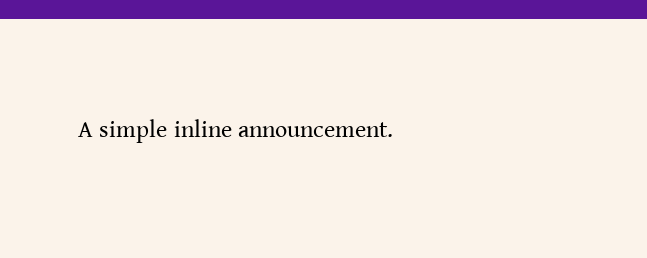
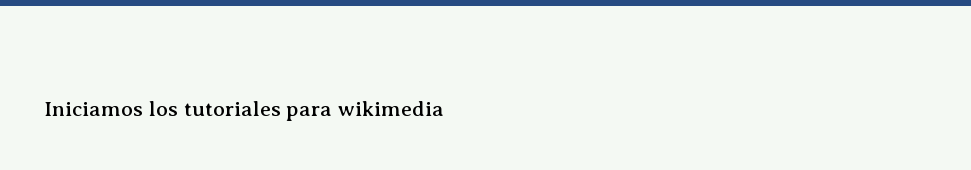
- A simple inline announcement.
+ Iniciamos los tutoriales para wikimedia

